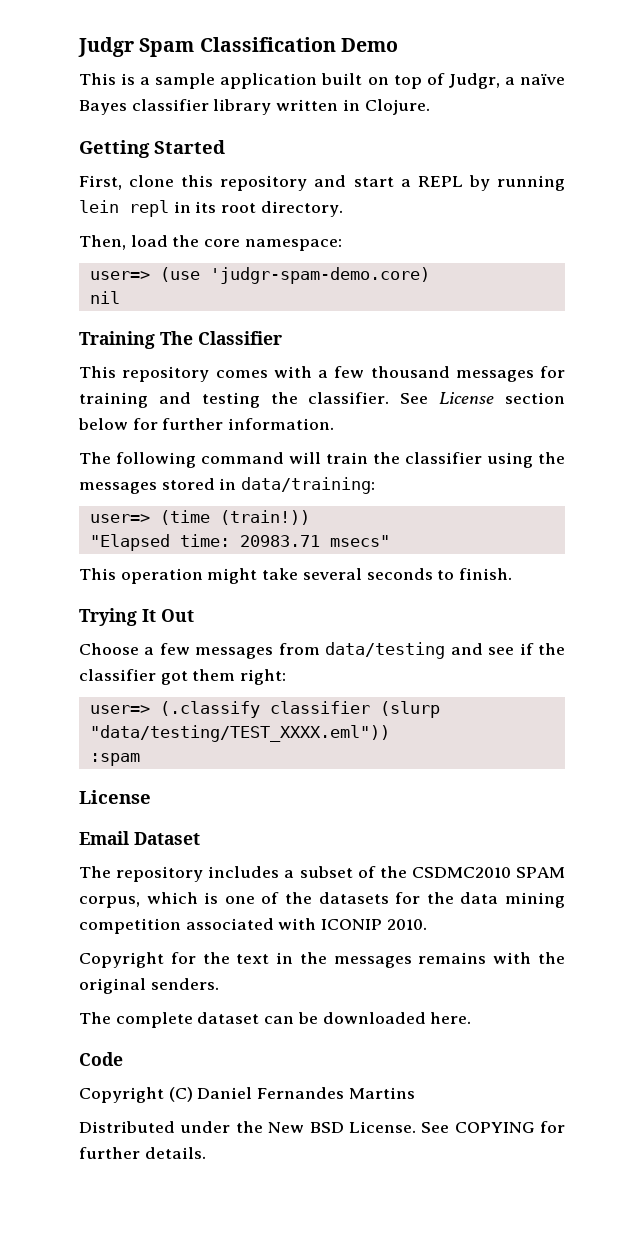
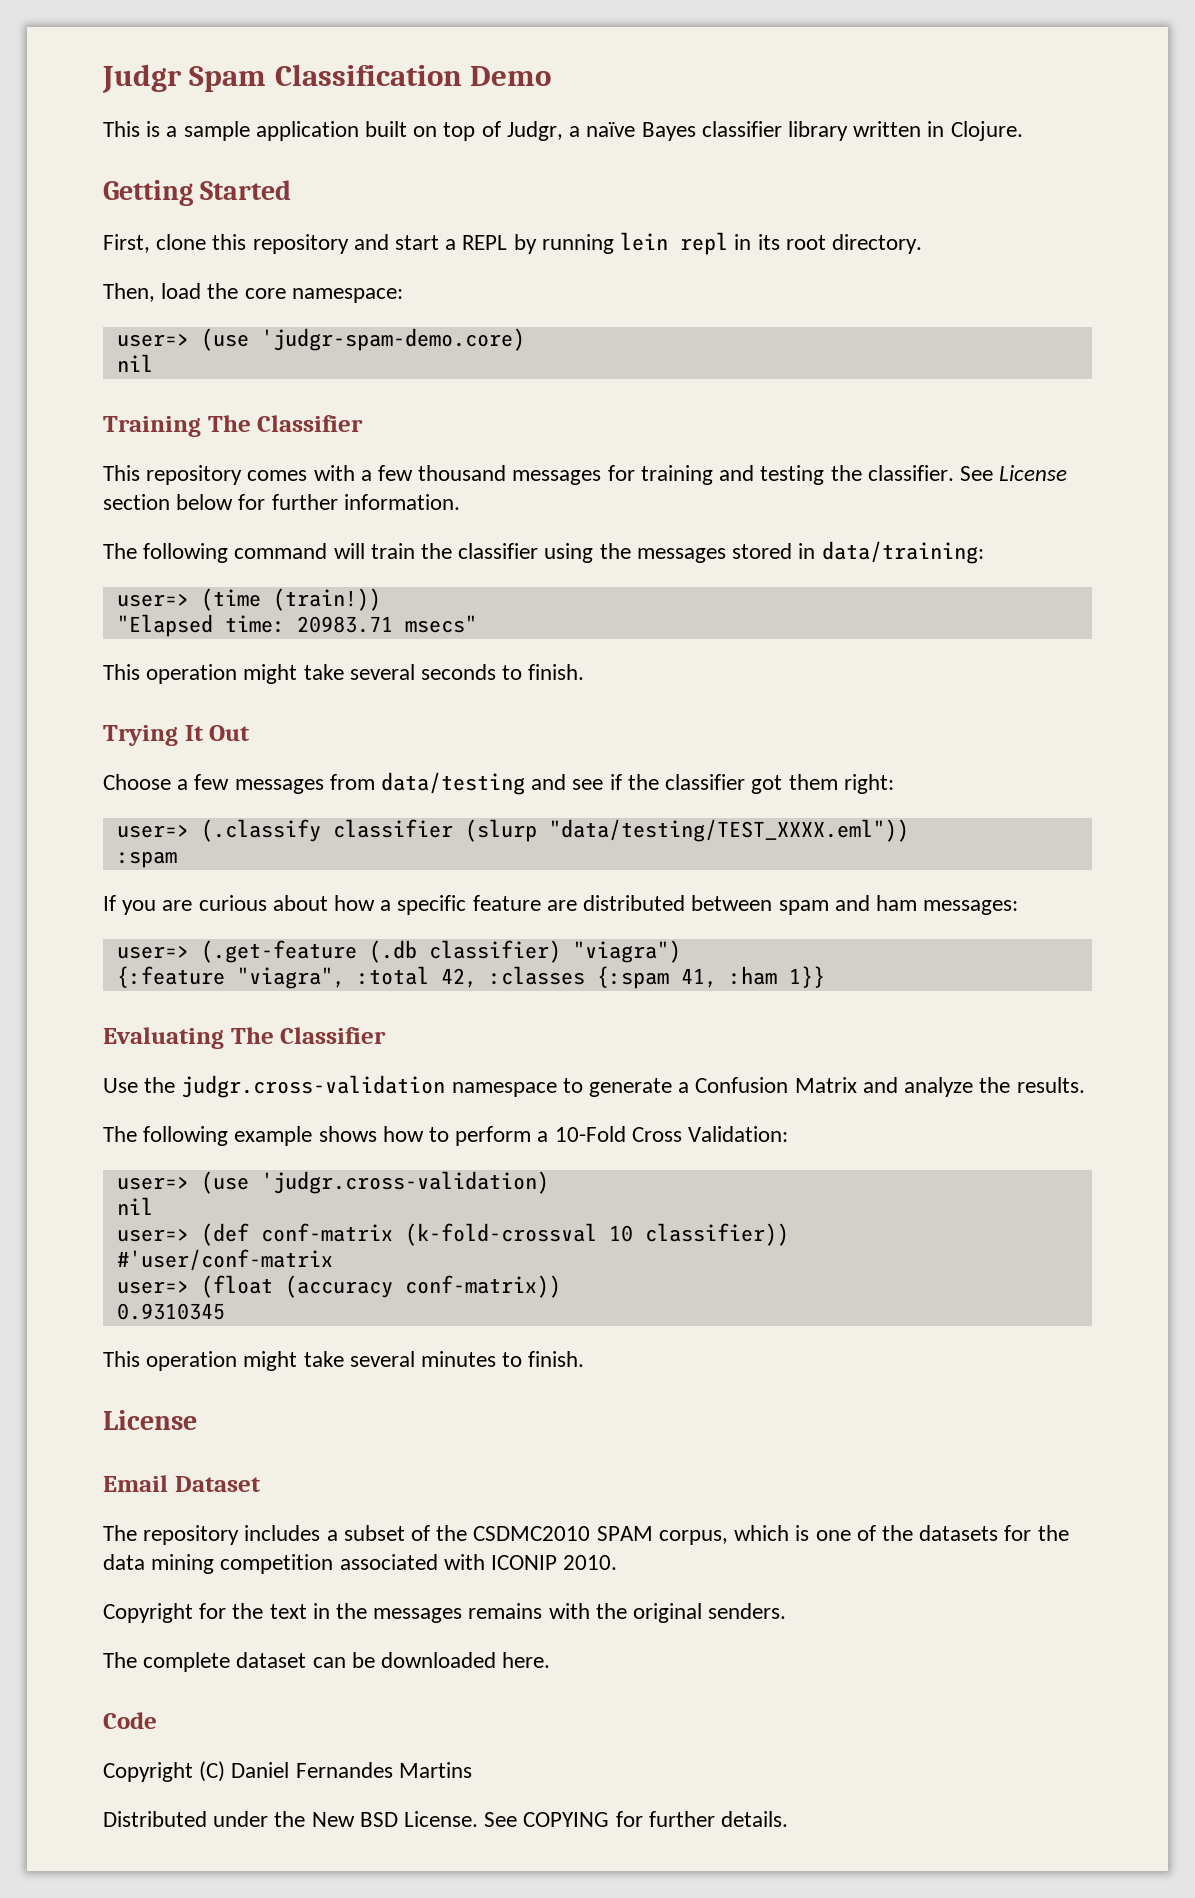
+ If you are curious about how a specific feature are distributed between spam and ham messages:
+ user=> (.get-feature (.db classifier) "viagra")
+ {:feature "viagra", :total 42, :classes {:spam 41, :ham 1}}
+ Evaluating The Classifier
+ Use the judgr.cross-validation namespace to generate a Confusion Matrix and analyze the results.
+ The following example shows how to perform a 10-Fold Cross Validation:
+ user=> (use 'judgr.cross-validation)
+ nil
+ user=> (def conf-matrix (k-fold-crossval 10 classifier))
+ #'user/conf-matrix
+ user=> (float (accuracy conf-matrix))
+ 0.9310345
+ This operation might take several minutes to finish.

